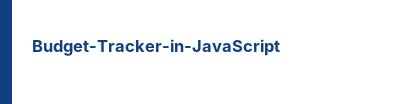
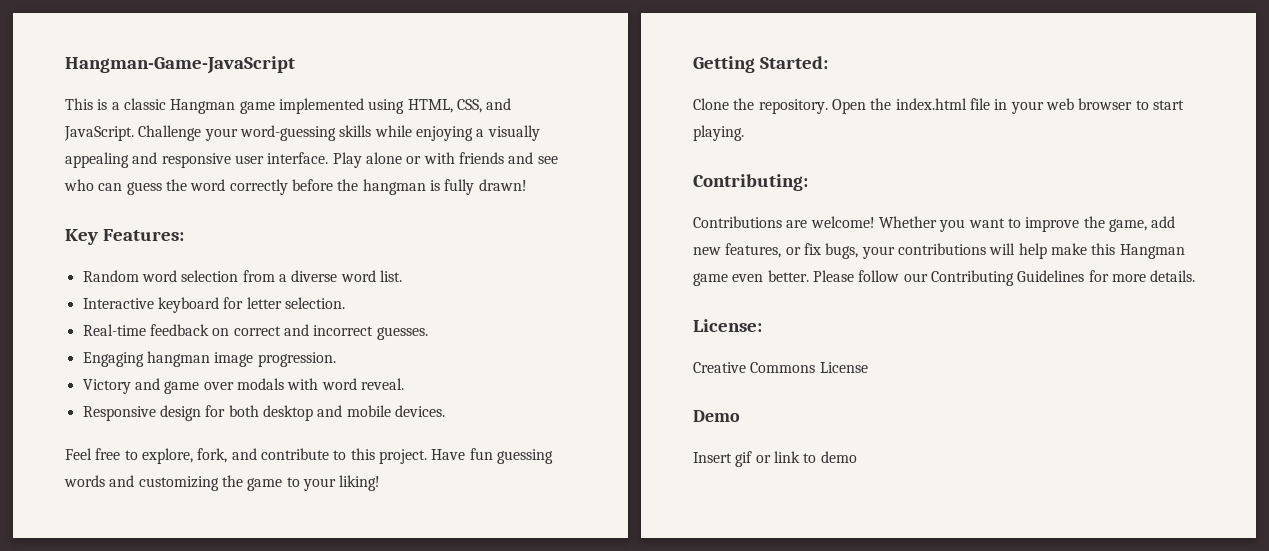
- Budget-Tracker-in-JavaScript
+ Hangman-Game-JavaScript
+ This is a classic Hangman game implemented using HTML, CSS, and JavaScript. Challenge your word-guessing skills while enjoying a visually appealing and responsive user interface. Play alone or with friends and see who can guess the word correctly before the hangman is fully drawn!
+ Key Features:
+ Random word selection from a diverse word list.
+ Interactive keyboard for letter selection.
+ Real-time feedback on correct and incorrect guesses.
+ Engaging hangman image progression.
+ Victory and game over modals with word reveal.
+ Responsive design for both desktop and mobile devices.
+ Feel free to explore, fork, and contribute to this project. Have fun guessing words and customizing the game to your liking!
+ Getting Started:
+ Clone the repository. Open the index.html file in your web browser to start playing.
+ Contributing:
+ Contributions are welcome! Whether you want to improve the game, add new features, or fix bugs, your contributions will help make this Hangman game even better. Please follow our Contributing Guidelines for more details.
+ License:
+ Creative Commons License
+ Demo
+ Insert gif or link to demo

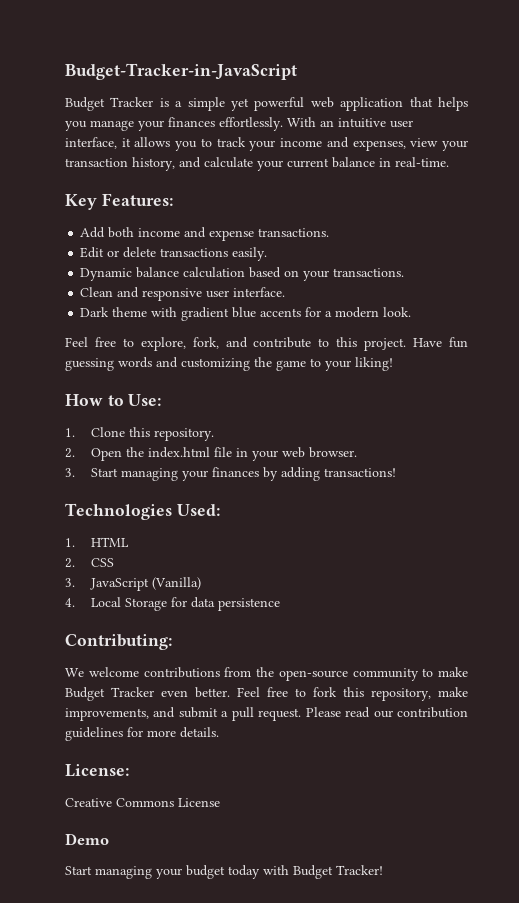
- Hangman-Game-JavaScript
- This is a classic Hangman game implemented using HTML, CSS, and JavaScript. Challenge your word-guessing skills while enjoying a visually appealing and responsive user interface. Play alone or with friends and see who can guess the word correctly before the hangman is fully drawn!
+ Budget-Tracker-in-JavaScript
+ Budget Tracker is a simple yet powerful web application that helps you manage your finances effortlessly. With an intuitive user interface, it allows you to track your income and expenses, view your transaction history, and calculate your current balance in real-time.
  Key Features:
- Random word selection from a diverse word list.
- Interactive keyboard for letter selection.
- Real-time feedback on correct and incorrect guesses.
- Engaging hangman image progression.
- Victory and game over modals with word reveal.
- Responsive design for both desktop and mobile devices.
+ Add both income and expense transactions.
+ Edit or delete transactions easily.
+ Dynamic balance calculation based on your transactions.
+ Clean and responsive user interface.
+ Dark theme with gradient blue accents for a modern look.
- Getting Started:
- Clone the repository. Open the index.html file in your web browser to start playing.
+ How to Use:
+ 1. Clone this repository.
+ 2. Open the index.html file in your web browser.
+ 3. Start managing your finances by adding transactions!
+ Technologies Used:
+ 1. HTML
+ 2. CSS
+ 3. JavaScript (Vanilla)
+ 4. Local Storage for data persistence
  Contributing:
- Contributions are welcome! Whether you want to improve the game, add new features, or fix bugs, your contributions will help make this Hangman game even better. Please follow our Contributing Guidelines for more details.
+ We welcome contributions from the open-source community to make Budget Tracker even better. Feel free to fork this repository, make improvements, and submit a pull request. Please read our contribution guidelines for more details.
- Insert gif or link to demo
+ Start managing your budget today with Budget Tracker!

